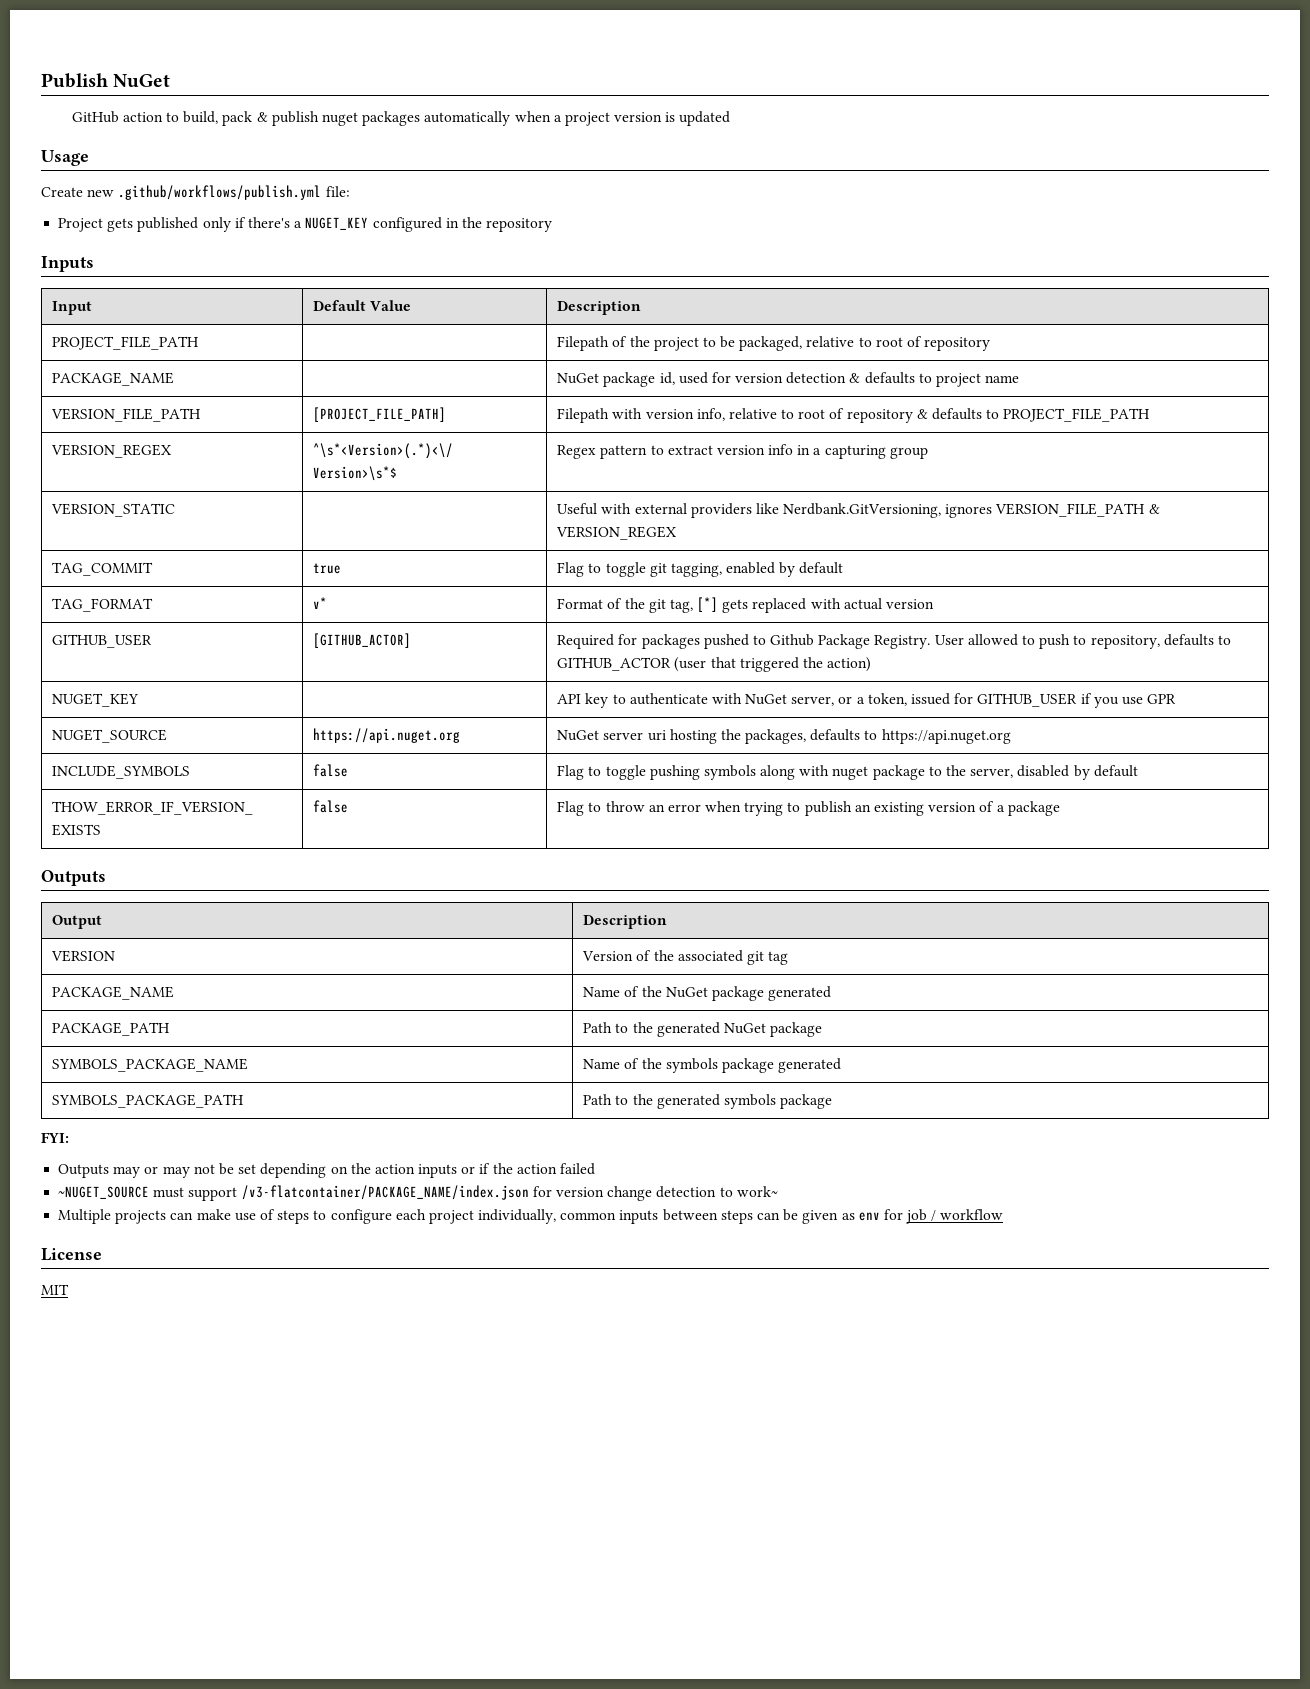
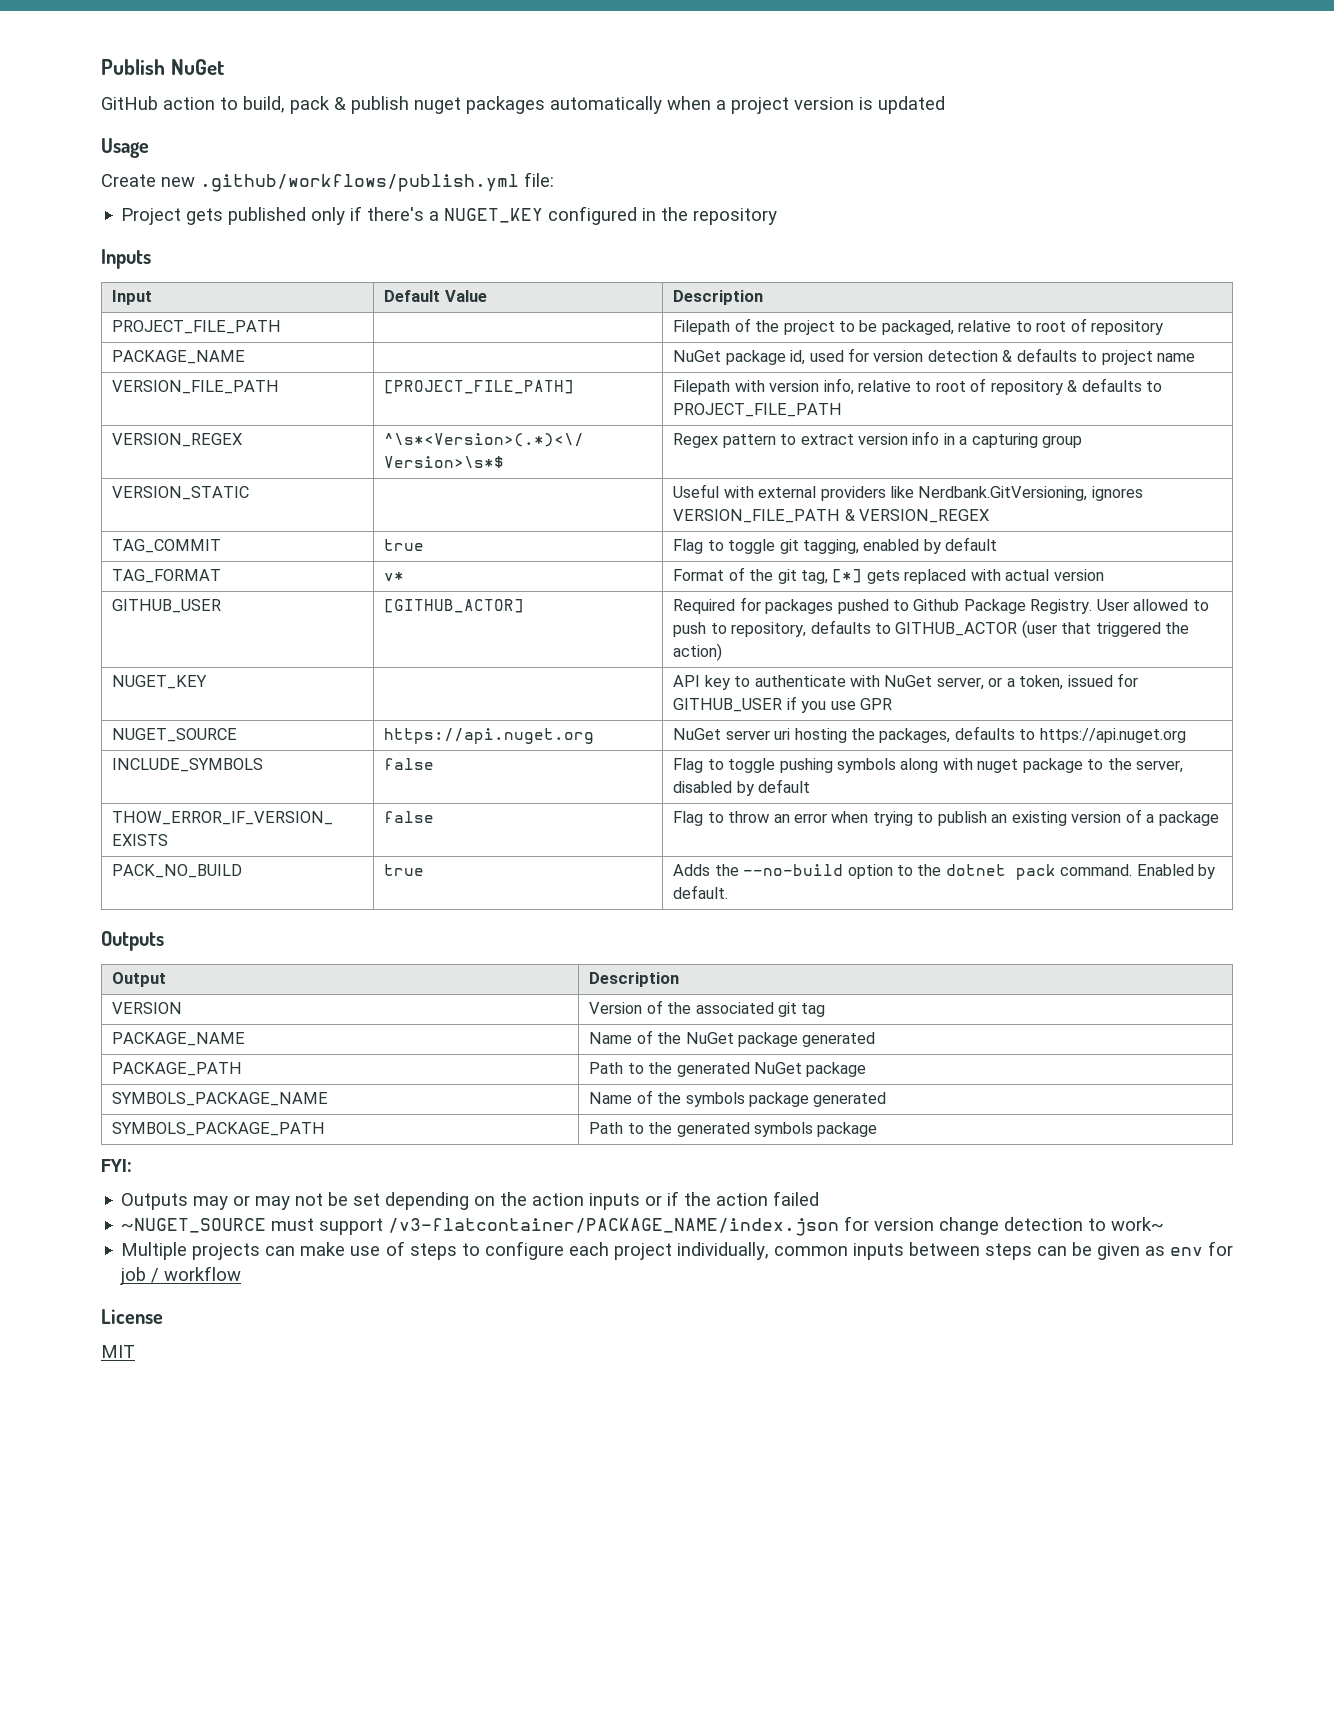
+ PACK_NO_BUILD | true | Adds the --no-build option to the dotnet pack command. Enabled by default.

